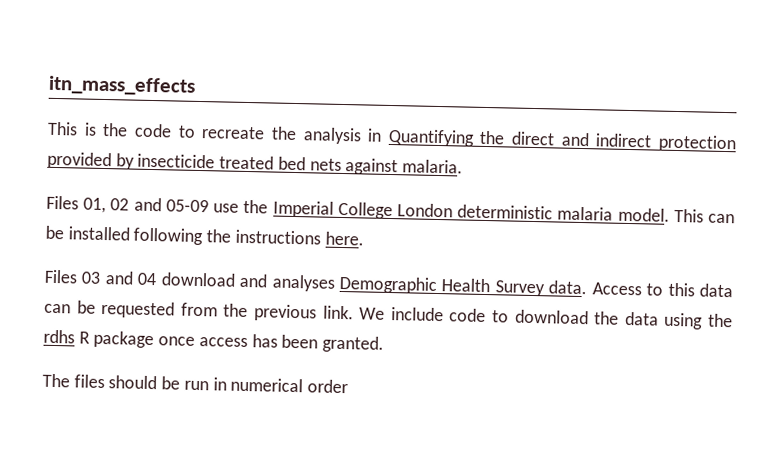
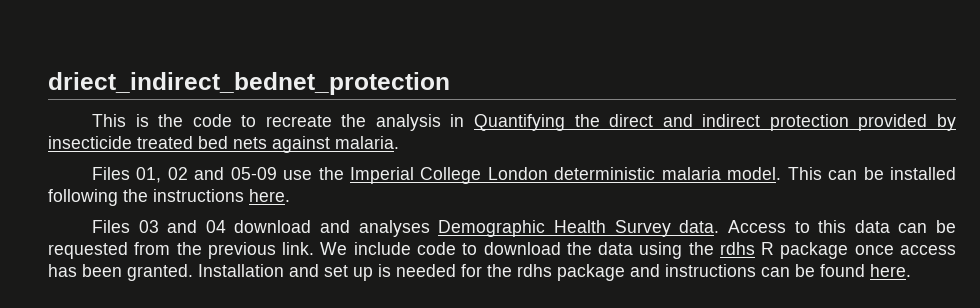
- itn_mass_effects
+ driect_indirect_bednet_protection
- We include code to download the data using the rdhs R package once access has been granted.
- The files should be run in numerical order
+ We include code to download the data using the rdhs R package once access has been granted. Installation and set up is needed for the rdhs package and instructions can be found here.

